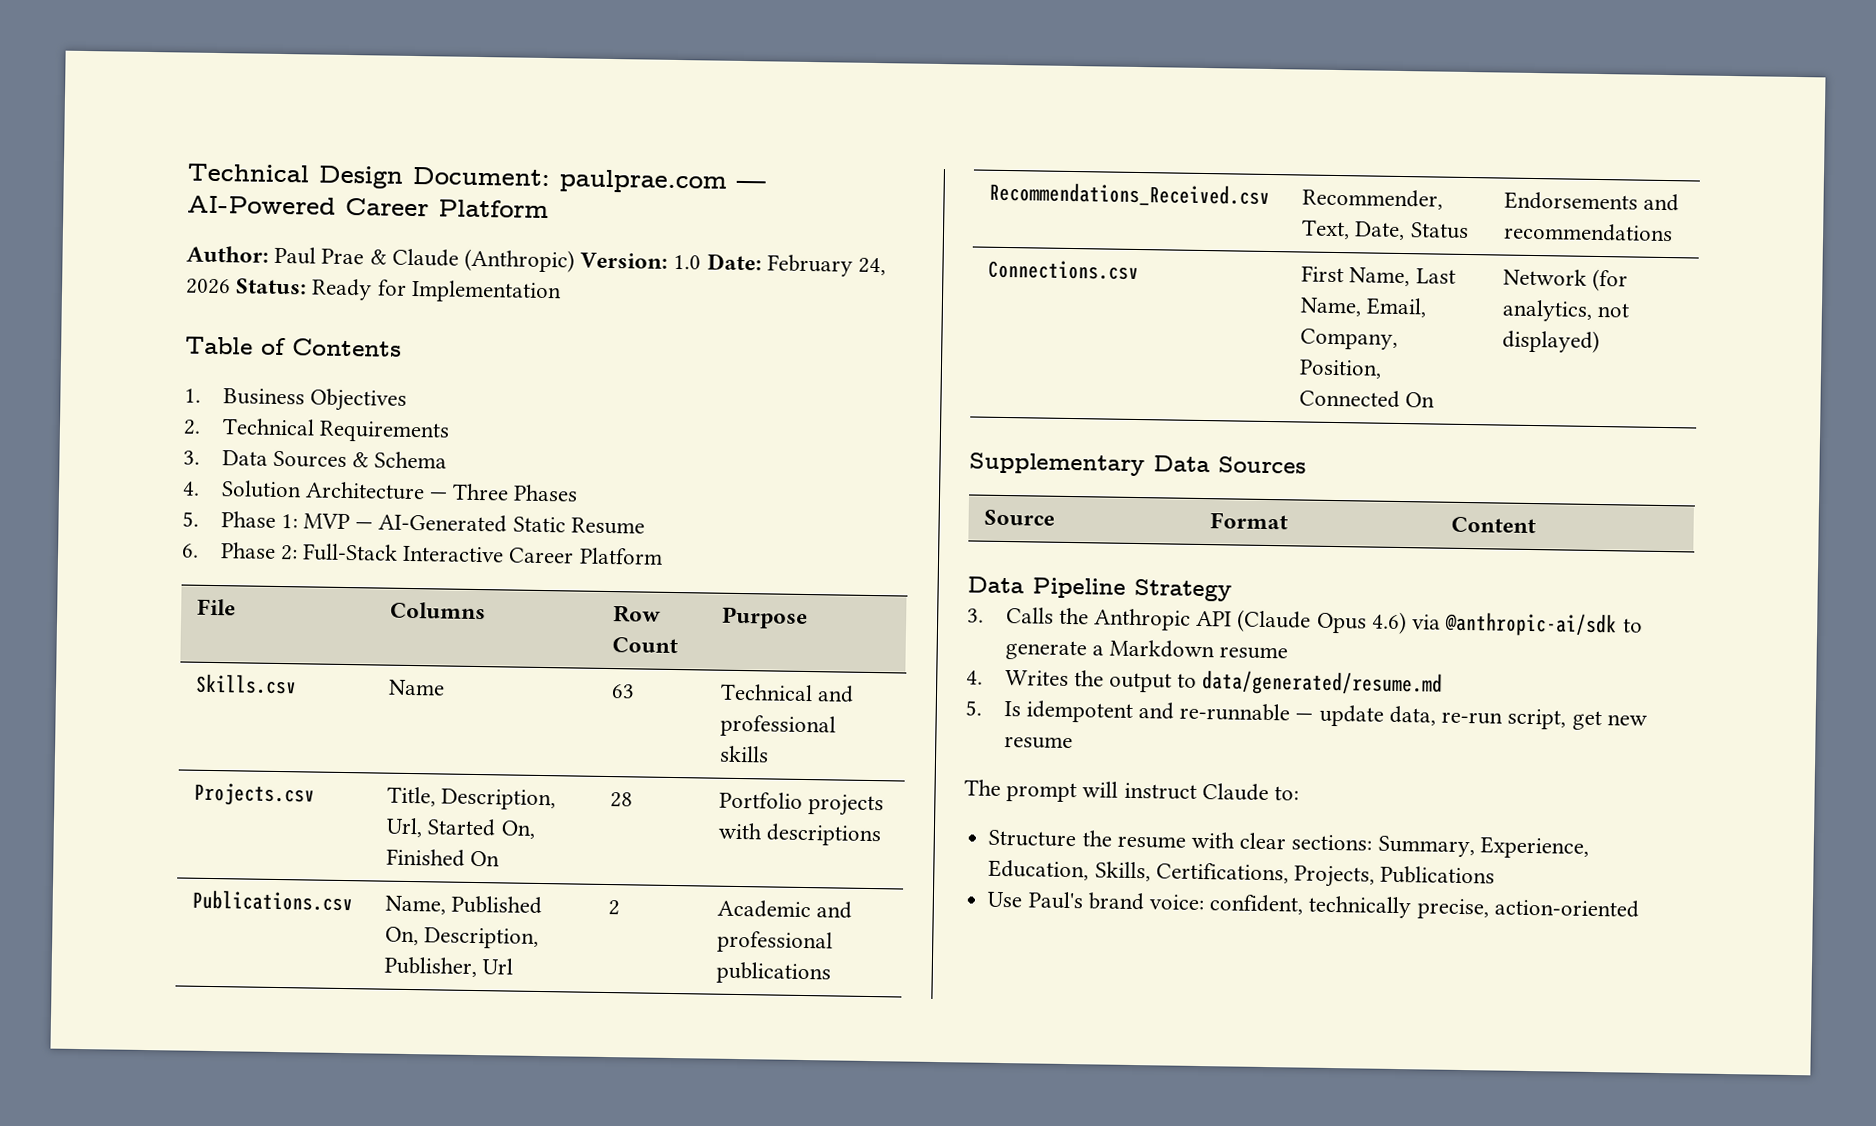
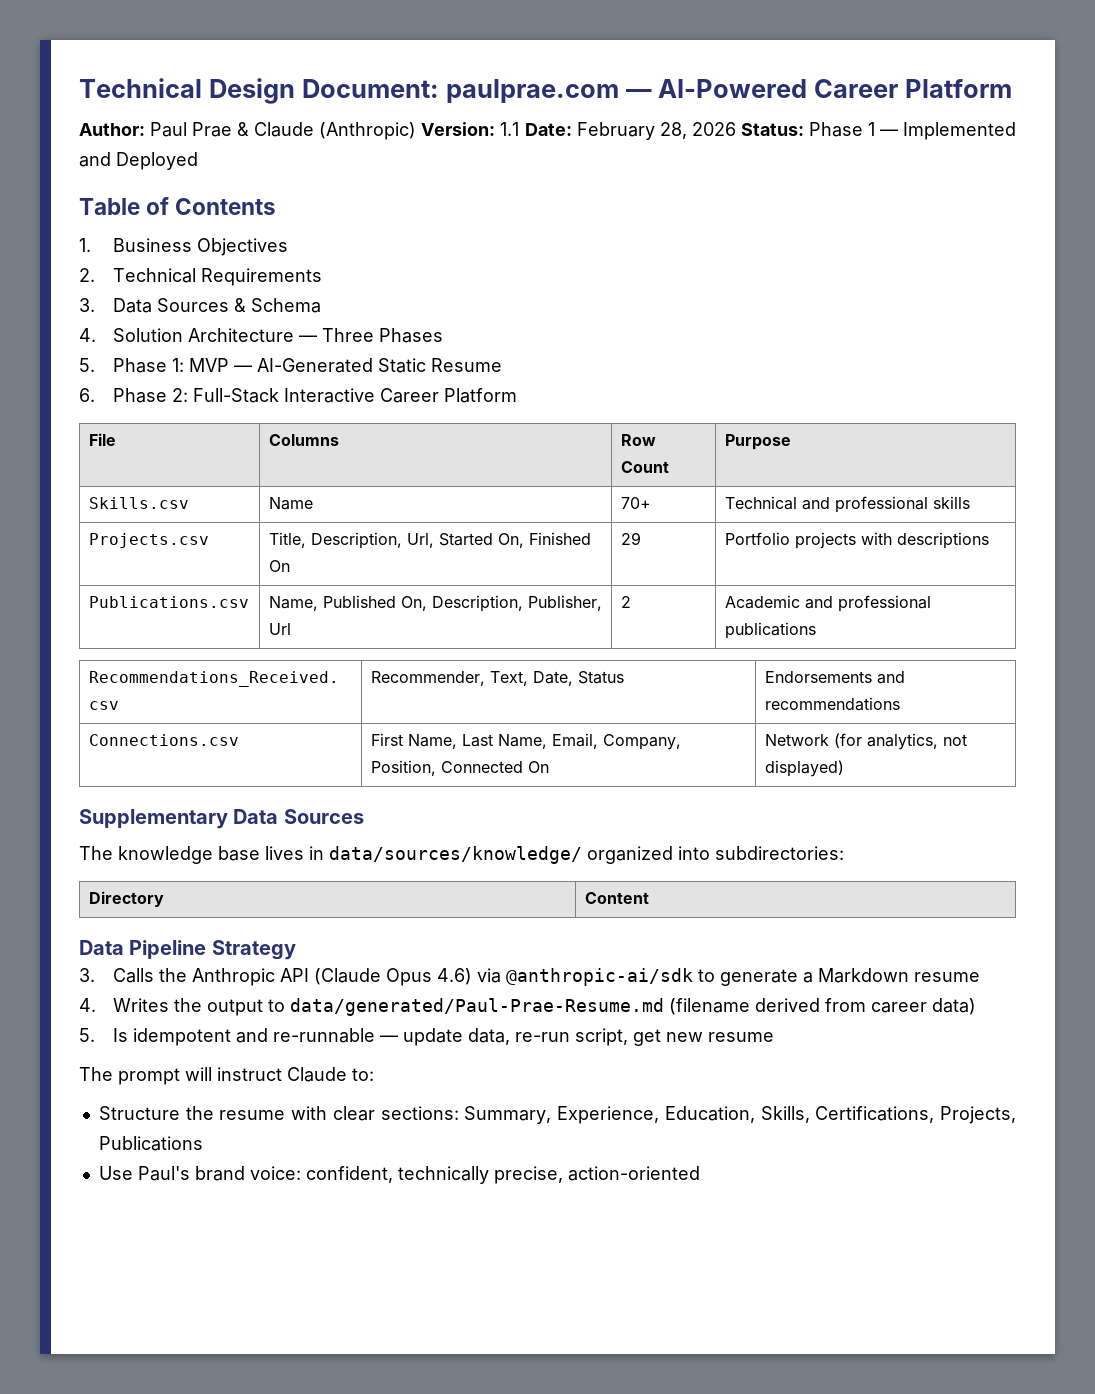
- Author: Paul Prae & Claude (Anthropic) Version: 1.0 Date: February 24, 2026 Status: Ready for Implementation
+ Author: Paul Prae & Claude (Anthropic) Version: 1.1 Date: February 28, 2026 Status: Phase 1 — Implemented and Deployed
- Skills.csv | Name | 63 | Technical and professional skills
+ Skills.csv | Name | 70+ | Technical and professional skills
- Projects.csv | Title, Description, Url, Started On, Finished On | 28 | Portfolio projects with descriptions
+ Projects.csv | Title, Description, Url, Started On, Finished On | 29 | Portfolio projects with descriptions
- Source | Format | Content
+ The knowledge base lives in data/sources/knowledge/ organized into subdirectories:
+ Directory | Content
- 4. Writes the output to data/generated/resume.md
+ 4. Writes the output to data/generated/Paul-Prae-Resume.md (filename derived from career data)

